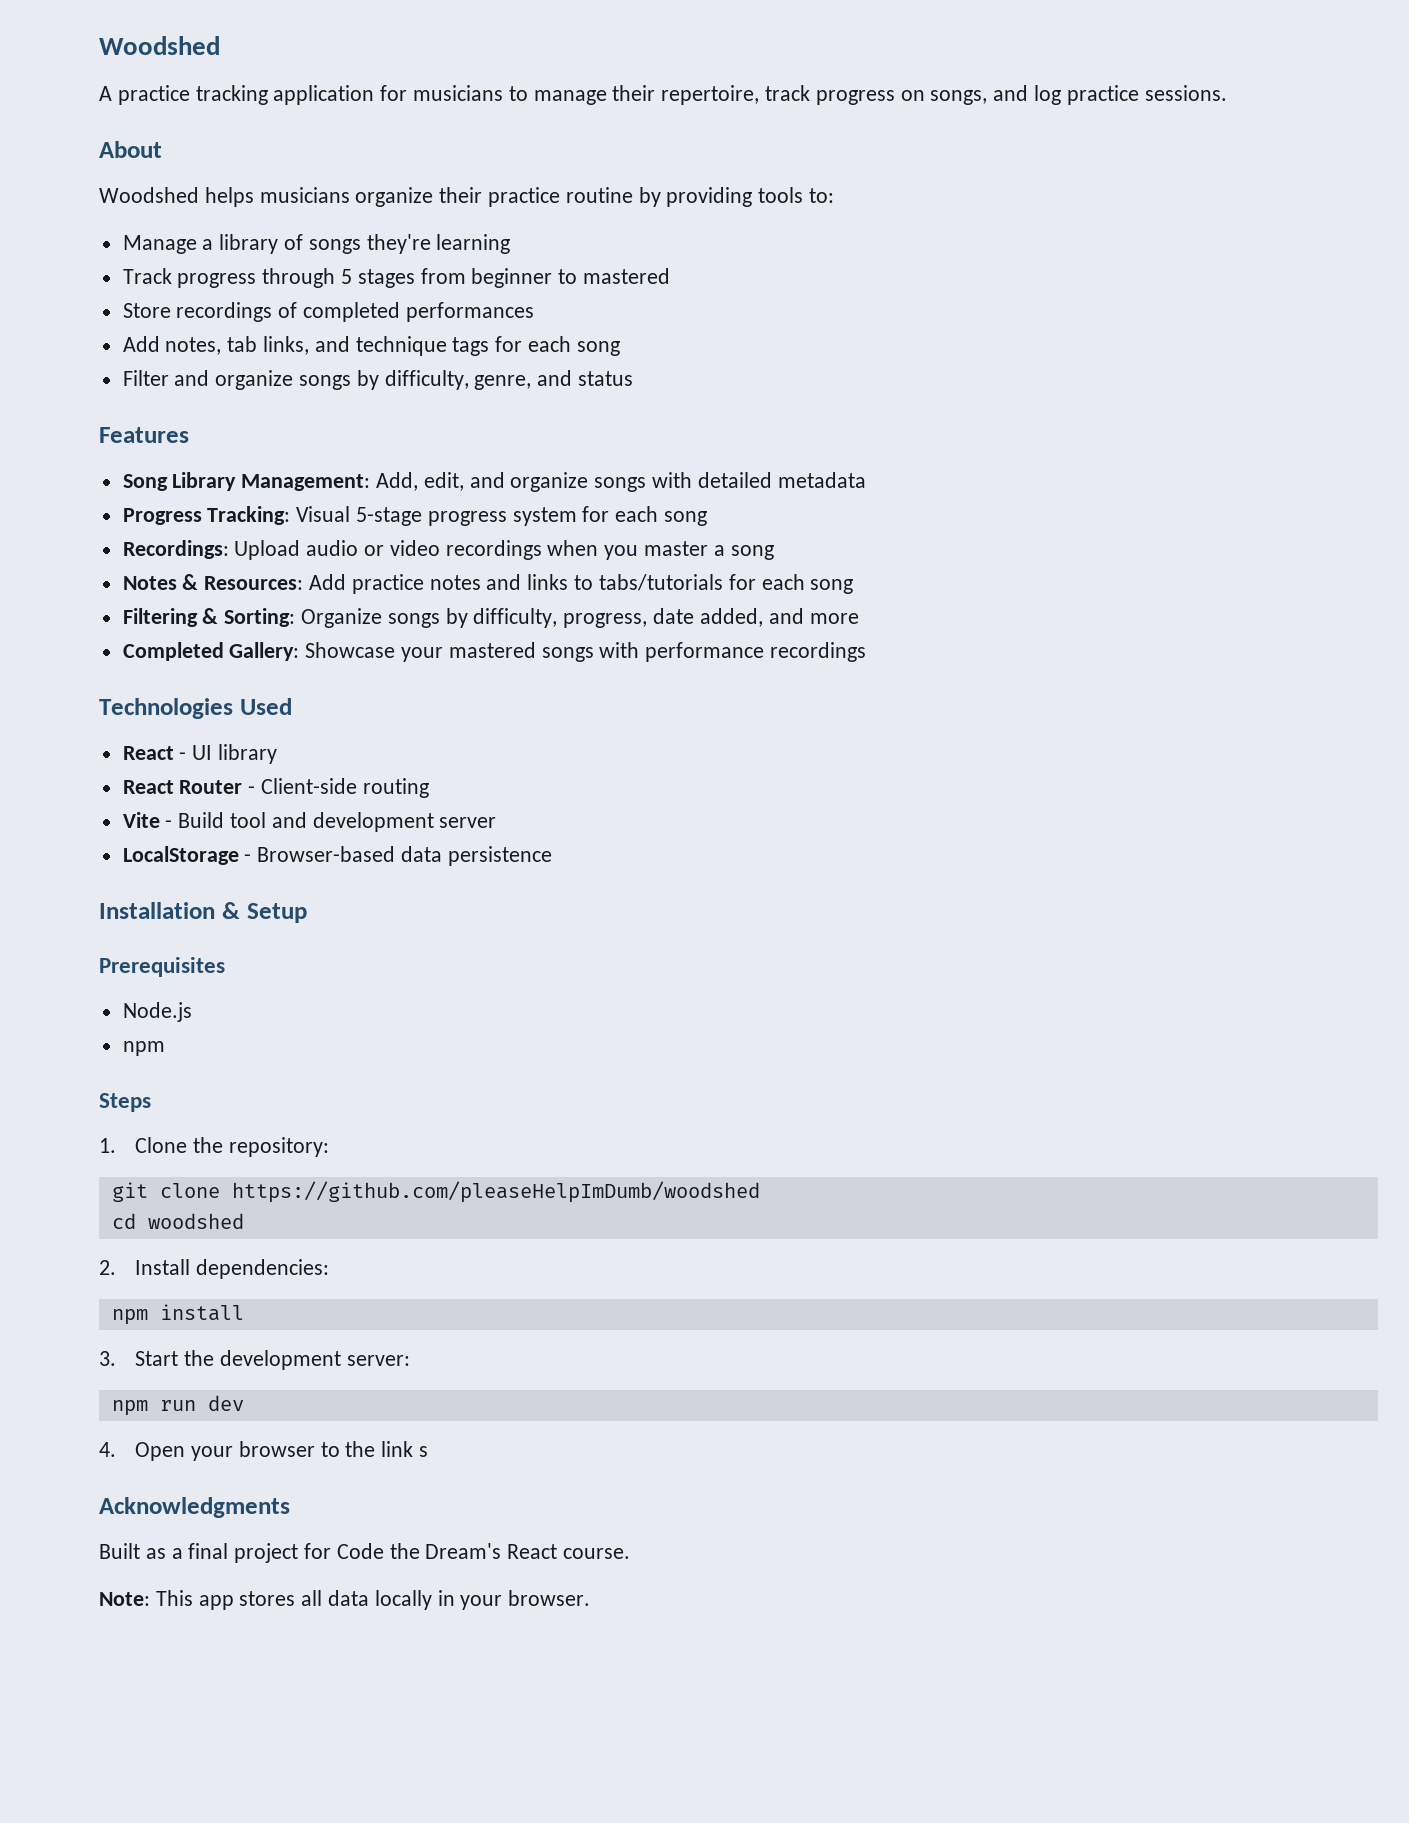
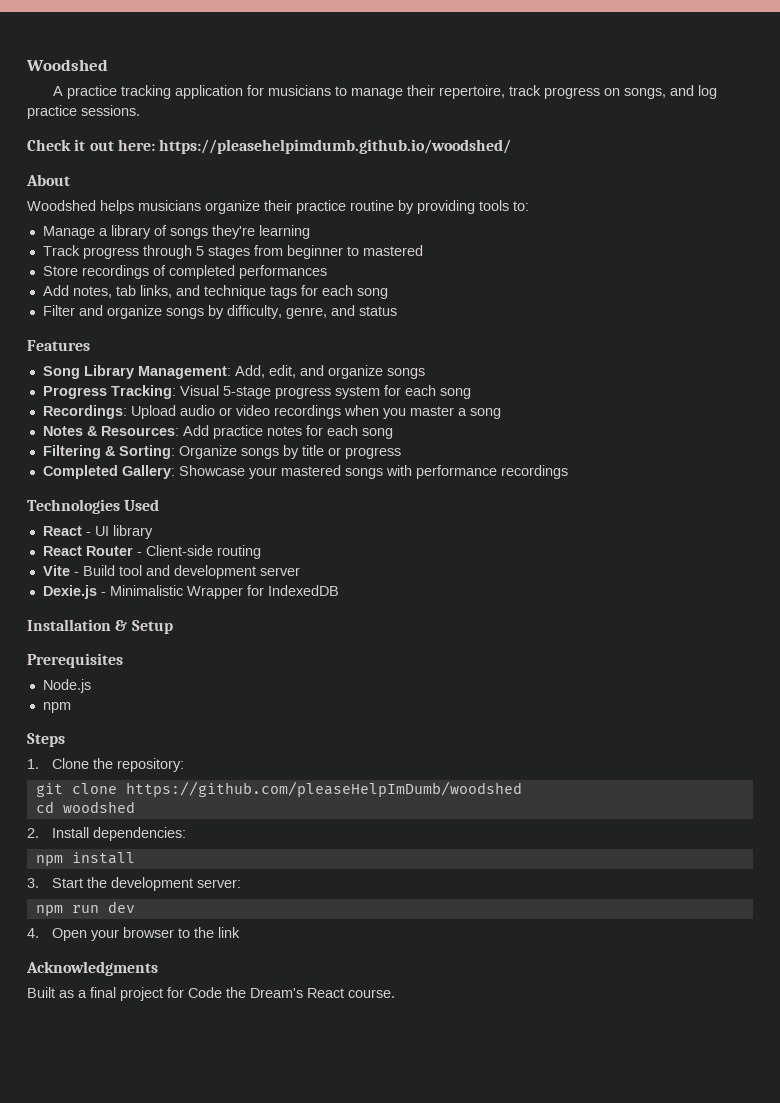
+ Check it out here: https://pleasehelpimdumb.github.io/woodshed/
- Song Library Management: Add, edit, and organize songs with detailed metadata
+ Song Library Management: Add, edit, and organize songs
- Notes & Resources: Add practice notes and links to tabs/tutorials for each song
+ Notes & Resources: Add practice notes for each song
- Filtering & Sorting: Organize songs by difficulty, progress, date added, and more
+ Filtering & Sorting: Organize songs by title or progress
- LocalStorage - Browser-based data persistence
+ Dexie.js - Minimalistic Wrapper for IndexedDB
- 4. Open your browser to the link s
+ 4. Open your browser to the link
- Note: This app stores all data locally in your browser.

